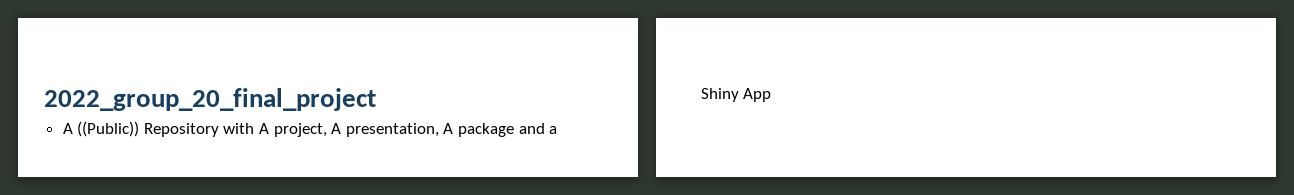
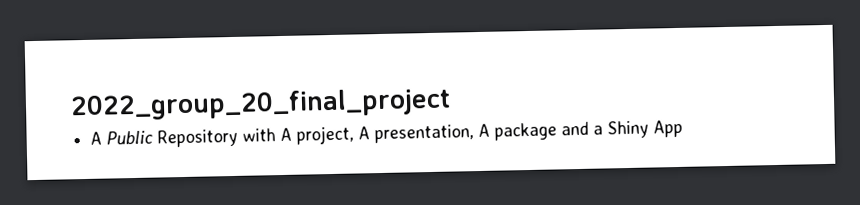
- A ((Public)) Repository with A project, A presentation, A package and a Shiny App
+ A Public Repository with A project, A presentation, A package and a Shiny App

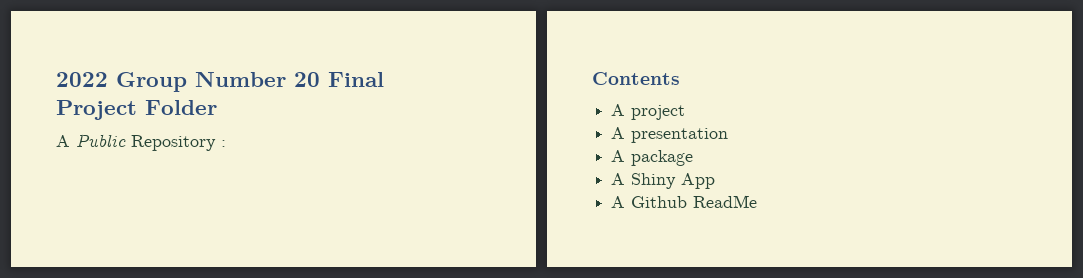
- 2022_group_20_final_project
- A Public Repository with A project, A presentation, A package and a Shiny App
+ 2022 Group Number 20 Final Project Folder
+ A Public Repository :
+ Contents
+ A project
+ A presentation
+ A package
+ A Shiny App
+ A Github ReadMe

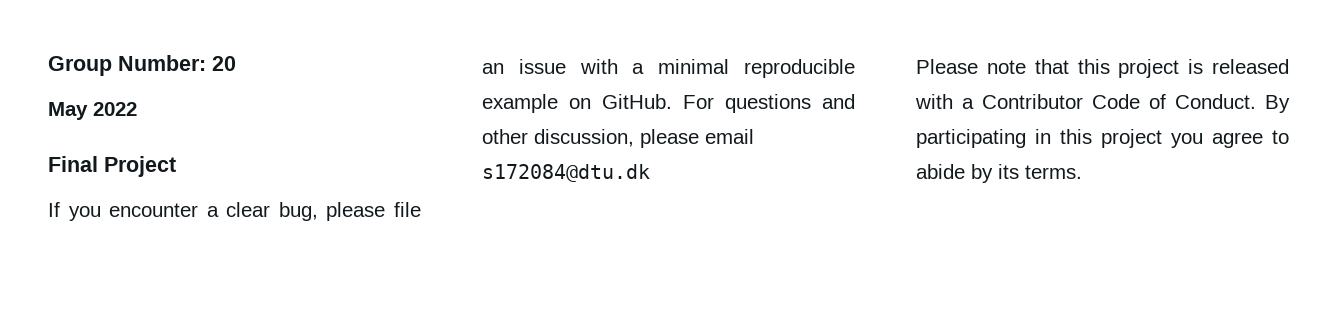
- 2022 Group Number 20 Final Project Folder
- A Public Repository :
- Contents
- A project
- A presentation
- A package
- A Shiny App
- A Github ReadMe
+ Group Number: 20
+ May 2022
+ Final Project
+ If you encounter a clear bug, please file an issue with a minimal reproducible example on GitHub. For questions and other discussion, please email s172084@dtu.dk
+ Please note that this project is released with a Contributor Code of Conduct. By participating in this project you agree to abide by its terms.

